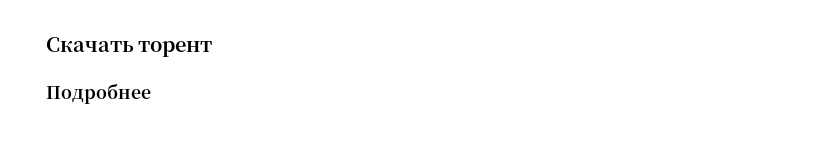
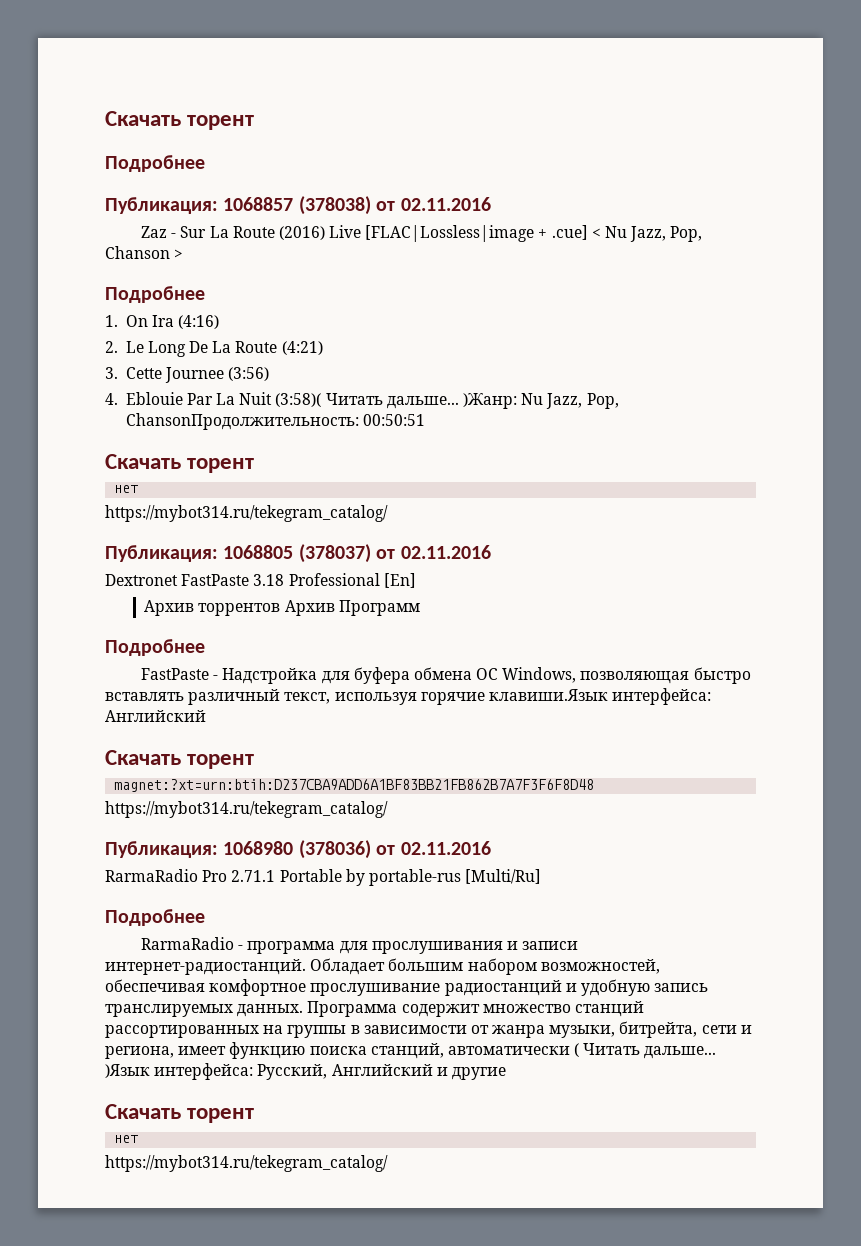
+ Публикация: 1068857 (378038) от 02.11.2016
+ Zaz - Sur La Route (2016) Live [FLAC|Lossless|image + .cue] < Nu Jazz, Pop, Chanson >
+ Подробнее
+ 1. On Ira (4:16)
+ 2. Le Long De La Route (4:21)
+ 3. Cette Journee (3:56)
+ 4. Eblouie Par La Nuit (3:58)( Читать дальше... )Жанр: Nu Jazz, Pop, ChansonПродолжительность: 00:50:51
+ Скачать торент
+ нет
+ https://mybot314.ru/tekegram_catalog/
+ Публикация: 1068805 (378037) от 02.11.2016
+ Dextronet FastPaste 3.18 Professional [En]
+ Архив торрентов Архив Программ
+ Подробнее
+ FastPaste - Надстройка для буфера обмена ОС Windows, позволяющая быстро вставлять различный текст, используя горячие клавиши.Язык интерфейса: Английский
+ Скачать торент
+ magnet:?xt=urn:btih:D237CBA9ADD6A1BF83BB21FB862B7A7F3F6F8D48
+ https://mybot314.ru/tekegram_catalog/
+ Публикация: 1068980 (378036) от 02.11.2016
+ RarmaRadio Pro 2.71.1 Portable by portable-rus [Multi/Ru]
+ Подробнее
+ RarmaRadio - программа для прослушивания и записи интернет-радиостанций. Обладает большим набором возможностей, обеспечивая комфортное прослушивание радиостанций и удобную запись транслируемых данных. Программа содержит множество станций рассортированных на группы в зависимости от жанра музыки, битрейта, сети и региона, имеет функцию поиска станций, автоматически ( Читать дальше... )Язык интерфейса: Русский, Английский и другие
+ Скачать торент
+ нет
+ https://mybot314.ru/tekegram_catalog/

